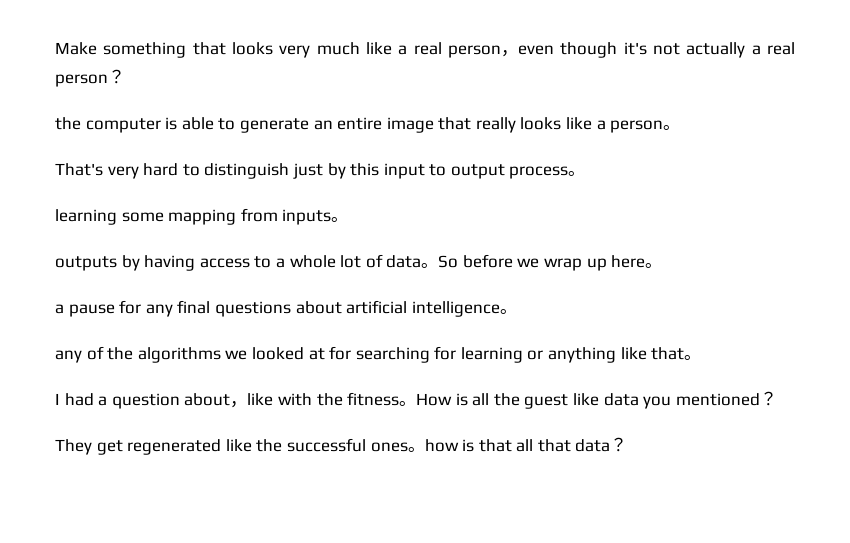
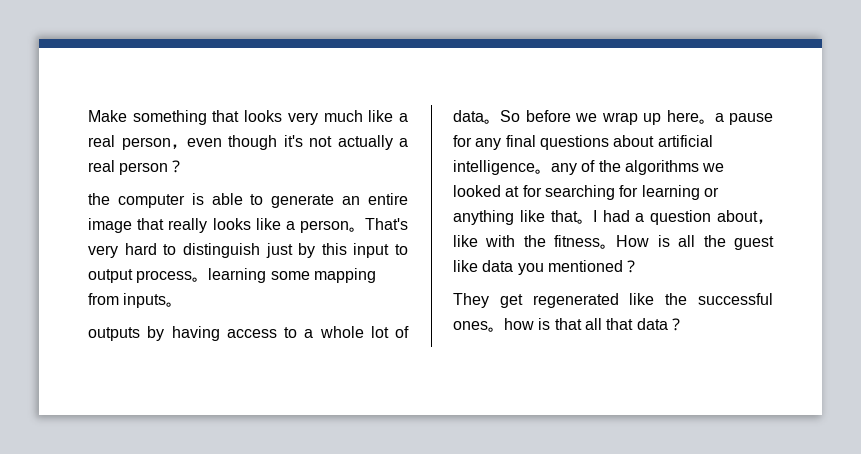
- the computer is able to generate an entire image that really looks like a person。
- That's very hard to distinguish just by this input to output process。
- learning some mapping from inputs。
+ the computer is able to generate an entire image that really looks like a person。That's very hard to distinguish just by this input to output process。learning some mapping from inputs。
- So before we wrap up here。
- a pause for any final questions about artificial intelligence。
- any of the algorithms we looked at for searching for learning or anything like that。
- I had a question about，like with the fitness。
+ So before we wrap up here。a pause for any final questions about artificial intelligence。any of the algorithms we looked at for searching for learning or anything like that。I had a question about，like with the fitness。

